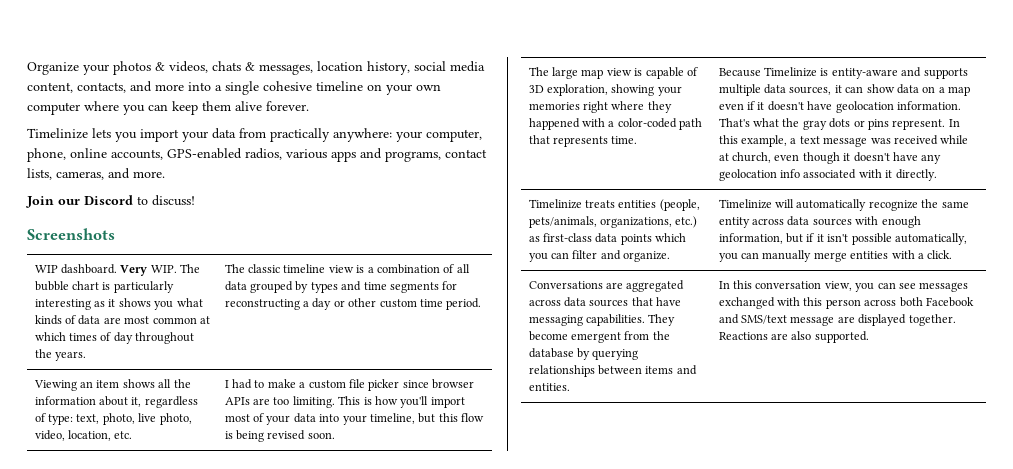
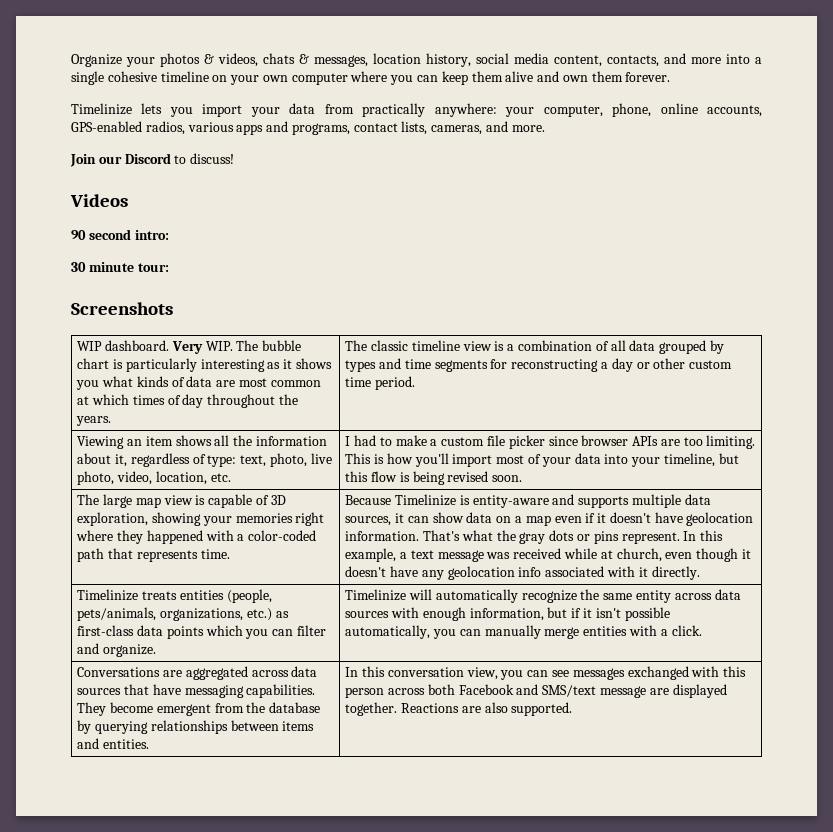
- Organize your photos & videos, chats & messages, location history, social media content, contacts, and more into a single cohesive timeline on your own computer where you can keep them alive forever.
+ Organize your photos & videos, chats & messages, location history, social media content, contacts, and more into a single cohesive timeline on your own computer where you can keep them alive and own them forever.
+ Videos
+ 90 second intro:
+ 30 minute tour:

